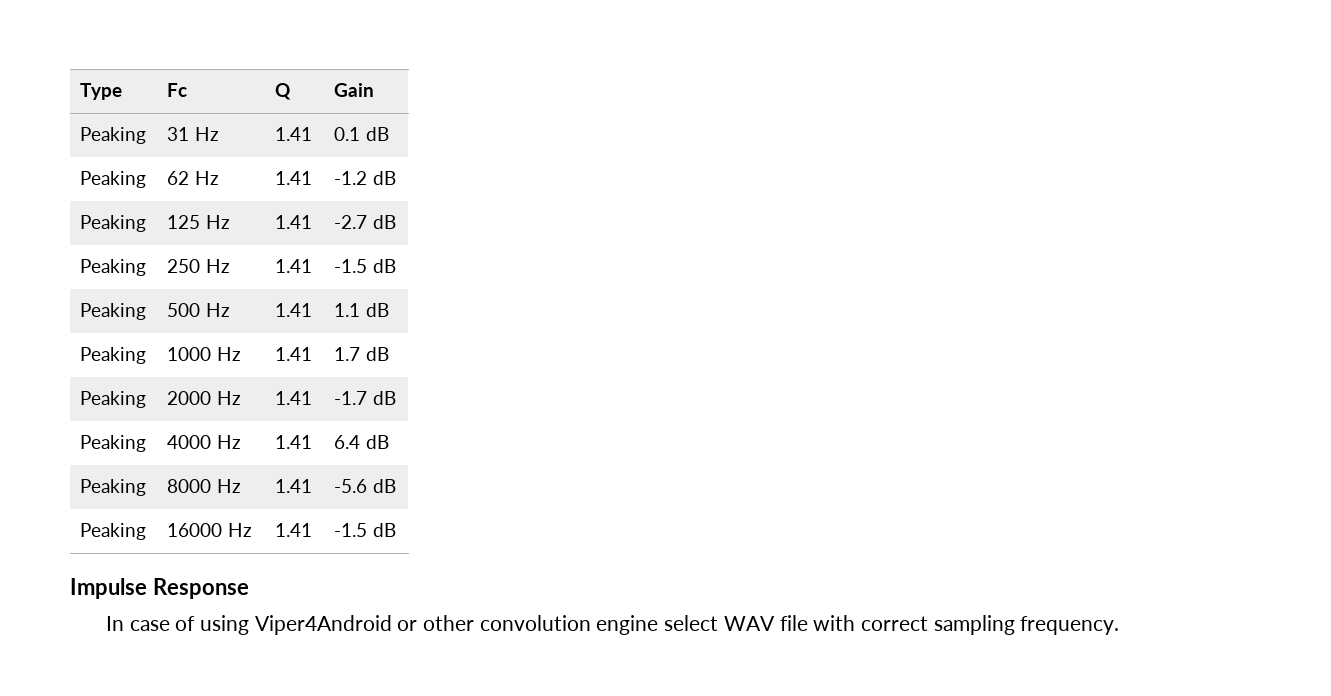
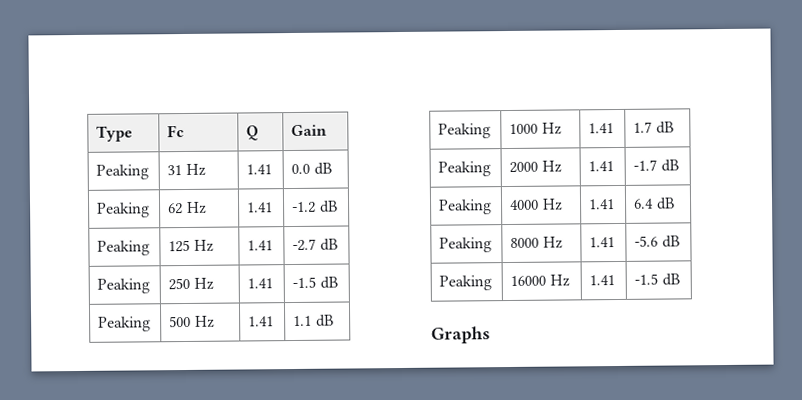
- Peaking | 31 Hz | 1.41 | 0.1 dB
+ Peaking | 31 Hz | 1.41 | 0.0 dB
- Impulse Response
- In case of using Viper4Android or other convolution engine select WAV file with correct sampling frequency.
+ Graphs

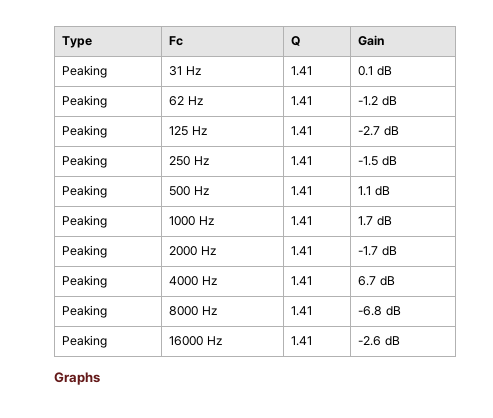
- Peaking | 31 Hz | 1.41 | 0.0 dB
+ Peaking | 31 Hz | 1.41 | 0.1 dB
- Peaking | 4000 Hz | 1.41 | 6.4 dB
+ Peaking | 4000 Hz | 1.41 | 6.7 dB
- Peaking | 8000 Hz | 1.41 | -5.6 dB
+ Peaking | 8000 Hz | 1.41 | -6.8 dB
- Peaking | 16000 Hz | 1.41 | -1.5 dB
+ Peaking | 16000 Hz | 1.41 | -2.6 dB

